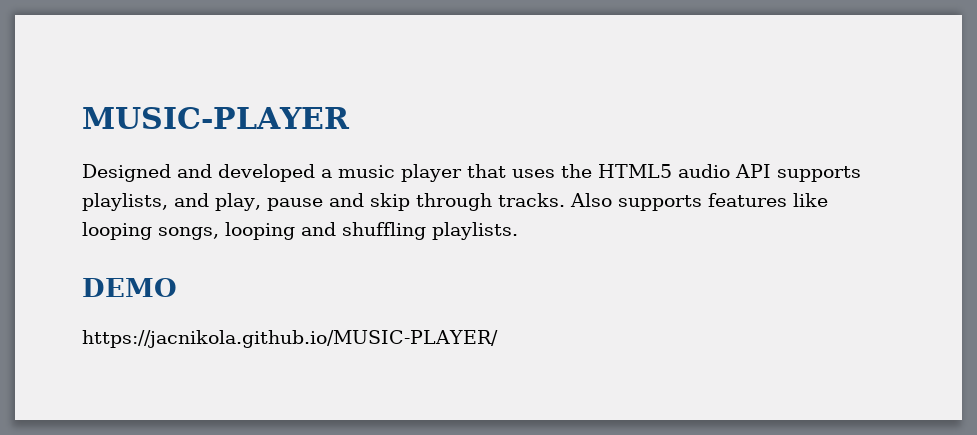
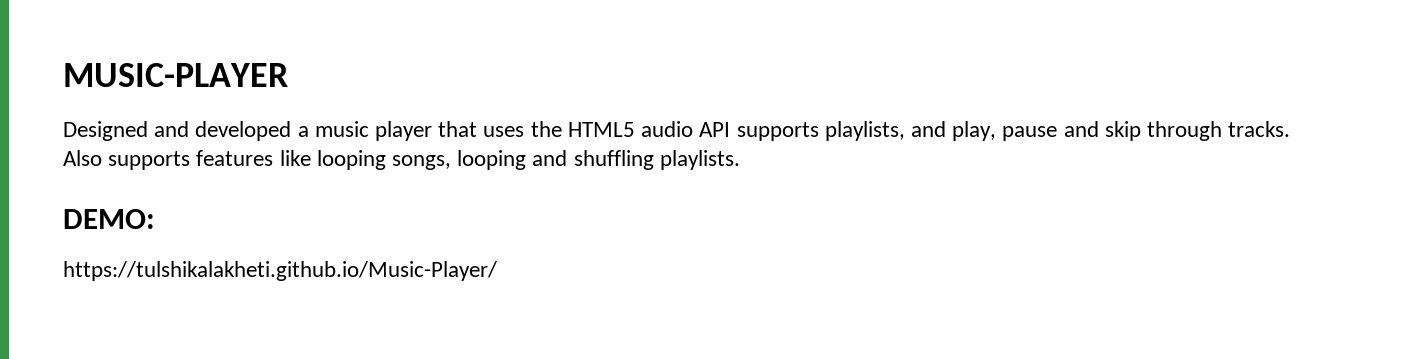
- DEMO
- https://jacnikola.github.io/MUSIC-PLAYER/
+ DEMO:
+ https://tulshikalakheti.github.io/Music-Player/

